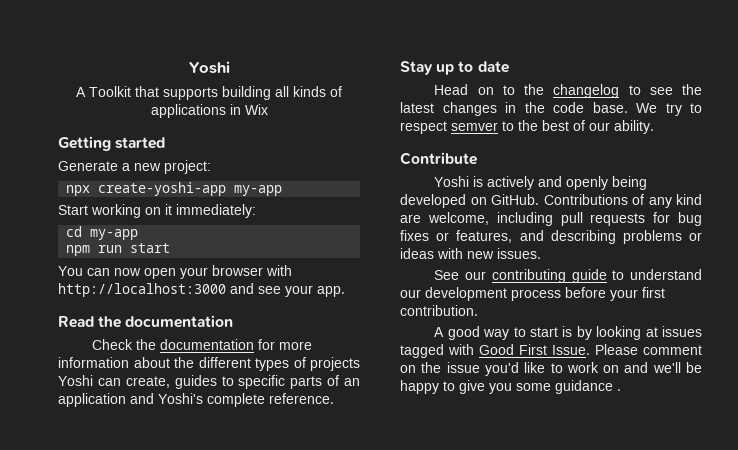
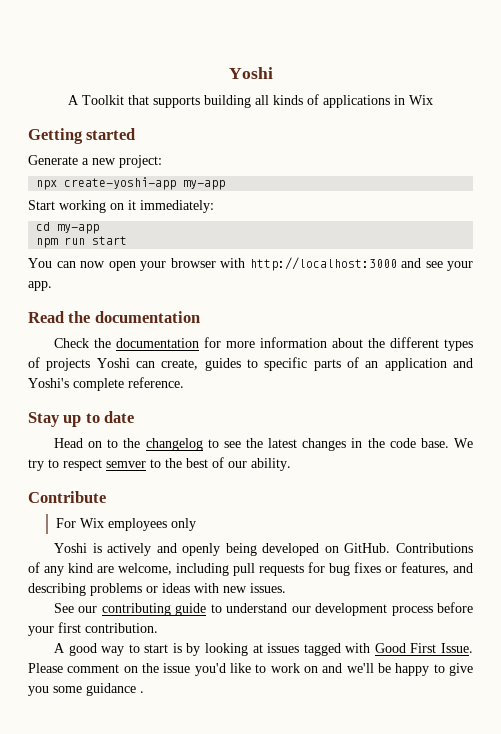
+ For Wix employees only

